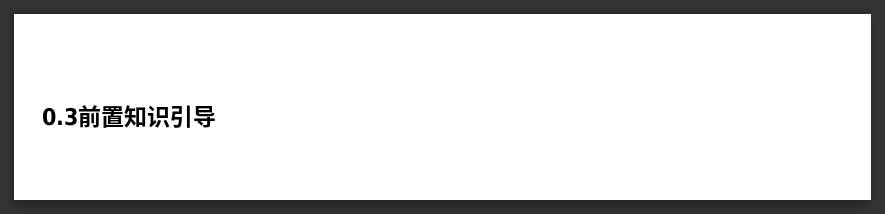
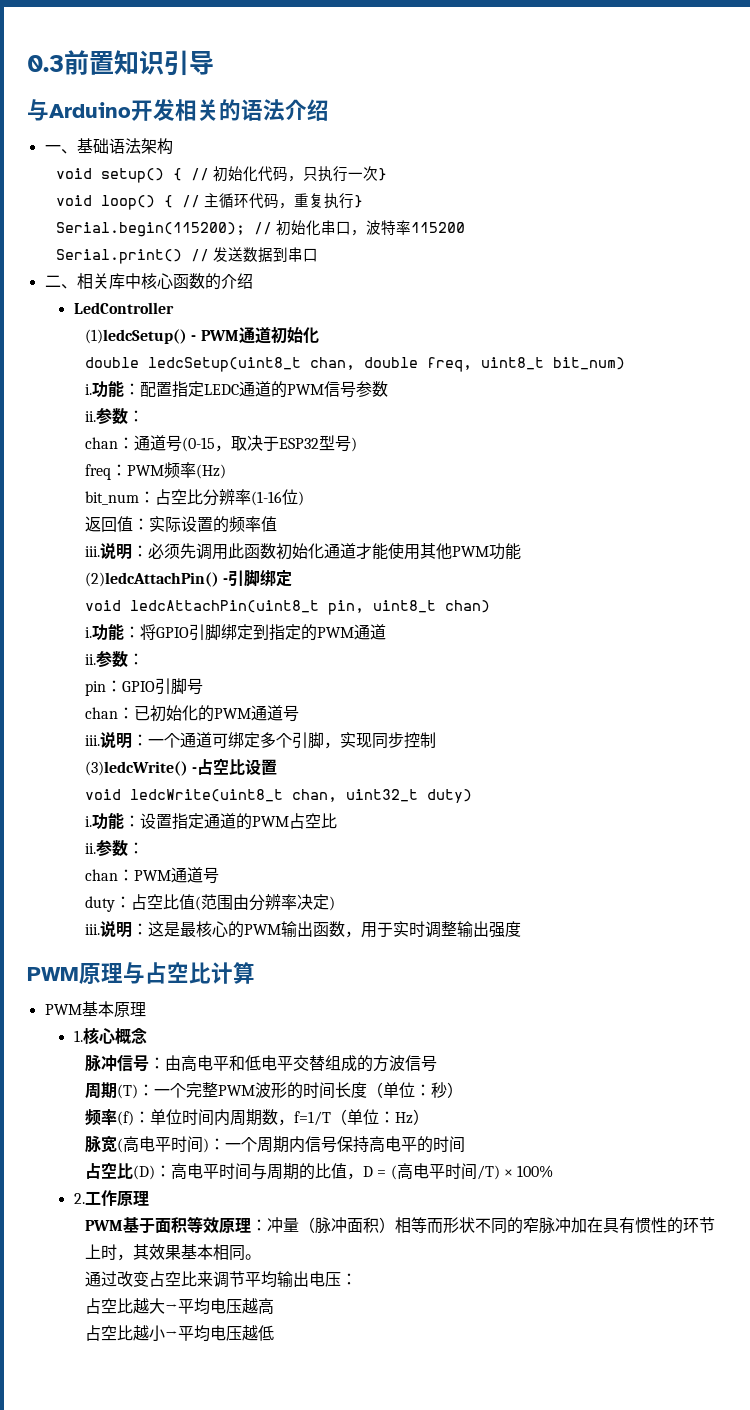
+ 与Arduino开发相关的语法介绍
+ 一、基础语法架构
+ void setup() { // 初始化代码，只执行一次}
+ void loop() { // 主循环代码，重复执行}
+ Serial.begin(115200); // 初始化串口，波特率115200
+ Serial.print() // 发送数据到串口
+ 二、相关库中核心函数的介绍
+ LedController
+ (1)ledcSetup() - PWM通道初始化
+ double ledcSetup(uint8_t chan, double freq, uint8_t bit_num)
+ i.功能：配置指定LEDC通道的PWM信号参数
+ ii.参数：
+ chan：通道号(0-15，取决于ESP32型号)
+ freq：PWM频率(Hz)
+ bit_num：占空比分辨率(1-16位)
+ 返回值：实际设置的频率值
+ iii.说明：必须先调用此函数初始化通道才能使用其他PWM功能
+ (2)ledcAttachPin() -引脚绑定
+ void ledcAttachPin(uint8_t pin, uint8_t chan)
+ i.功能：将GPIO引脚绑定到指定的PWM通道
+ ii.参数：
+ pin：GPIO引脚号
+ chan：已初始化的PWM通道号
+ iii.说明：一个通道可绑定多个引脚，实现同步控制
+ (3)ledcWrite() -占空比设置
+ void ledcWrite(uint8_t chan, uint32_t duty)
+ i.功能：设置指定通道的PWM占空比
+ ii.参数：
+ chan：PWM通道号
+ duty：占空比值(范围由分辨率决定)
+ iii.说明：这是最核心的PWM输出函数，用于实时调整输出强度
+ PWM原理与占空比计算
+ PWM基本原理
+ 1.核心概念
+ 脉冲信号：由高电平和低电平交替组成的方波信号
+ 周期(T)：一个完整PWM波形的时间长度（单位：秒）
+ 频率(f)：单位时间内周期数，f=1/T（单位：Hz）
+ 脉宽(高电平时间)：一个周期内信号保持高电平的时间
+ 占空比(D)：高电平时间与周期的比值，D = (高电平时间/T) × 100%
+ 2.工作原理
+ PWM基于面积等效原理：冲量（脉冲面积）相等而形状不同的窄脉冲加在具有惯性的环节上时，其效果基本相同。
+ 通过改变占空比来调节平均输出电压：
+ 占空比越大→平均电压越高
+ 占空比越小→平均电压越低

